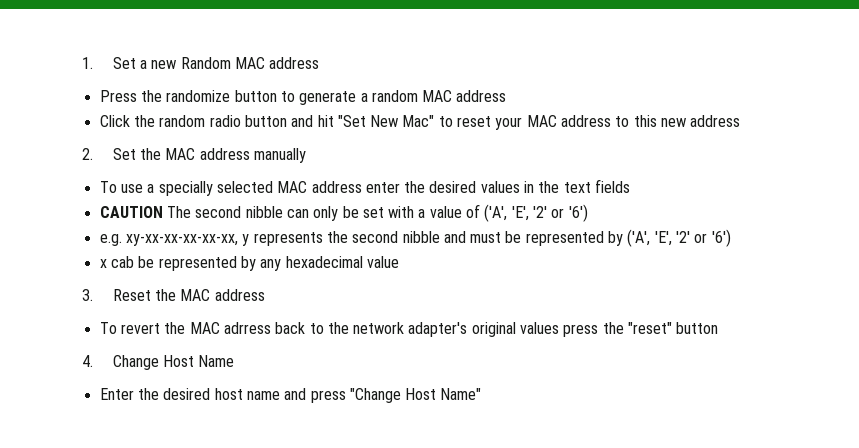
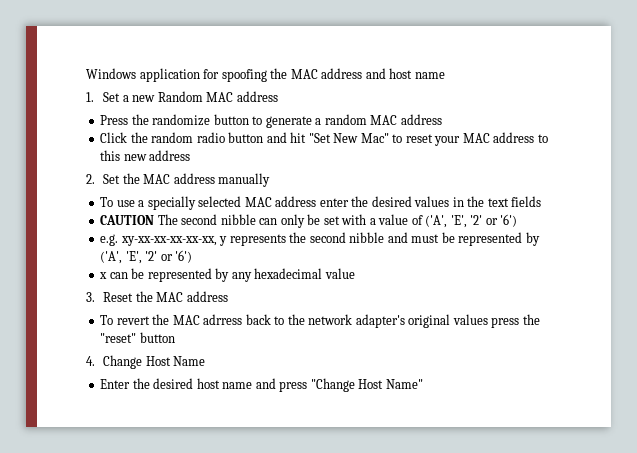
+ Windows application for spoofing the MAC address and host name
- x cab be represented by any hexadecimal value
+ x can be represented by any hexadecimal value

